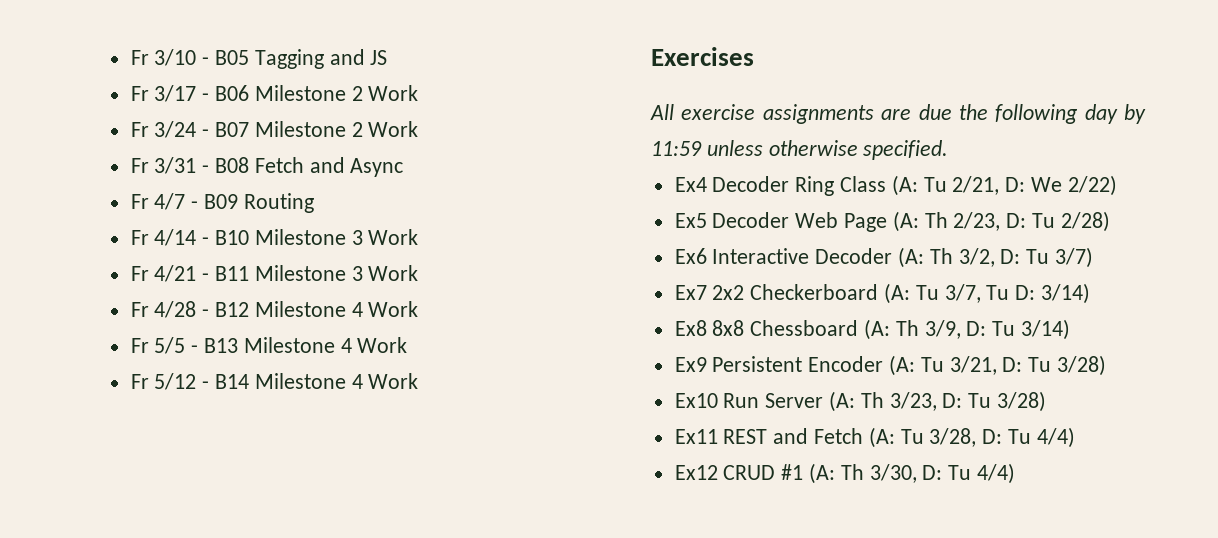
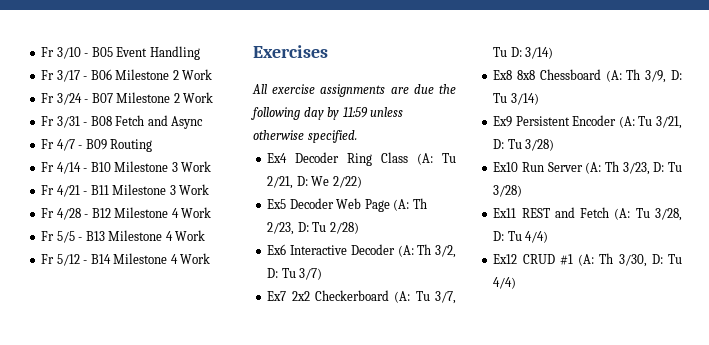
- Fr 3/10 - B05 Tagging and JS
+ Fr 3/10 - B05 Event Handling

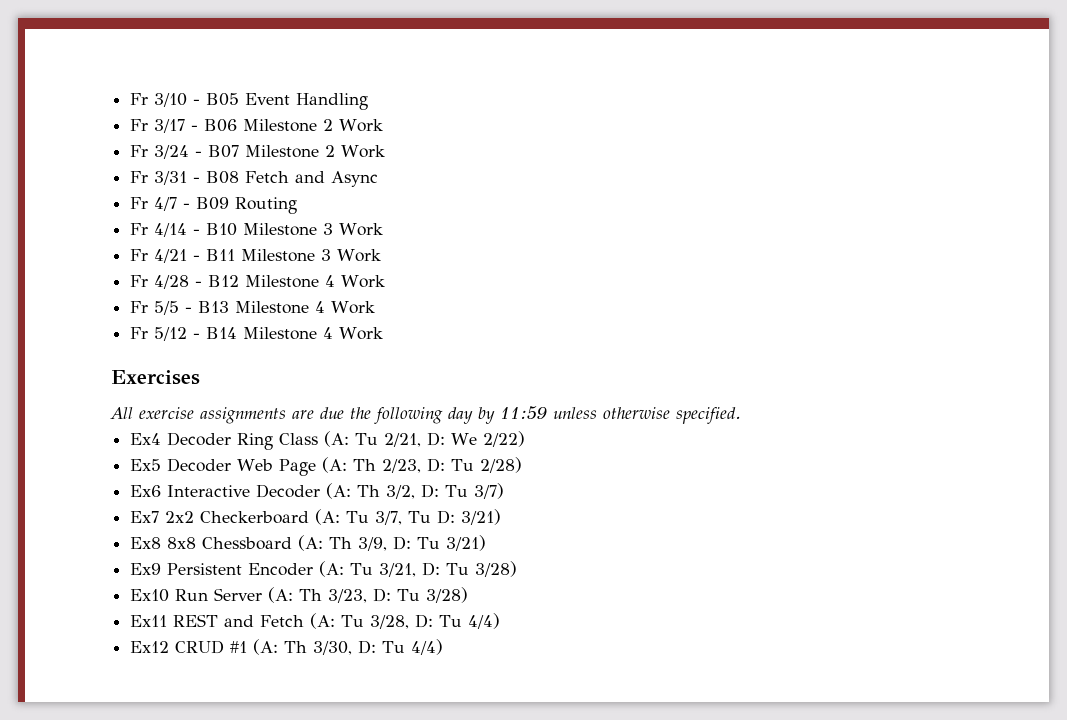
- Ex7 2x2 Checkerboard (A: Tu 3/7, Tu D: 3/14)
+ Ex7 2x2 Checkerboard (A: Tu 3/7, Tu D: 3/21)
- Ex8 8x8 Chessboard (A: Th 3/9, D: Tu 3/14)
+ Ex8 8x8 Chessboard (A: Th 3/9, D: Tu 3/21)

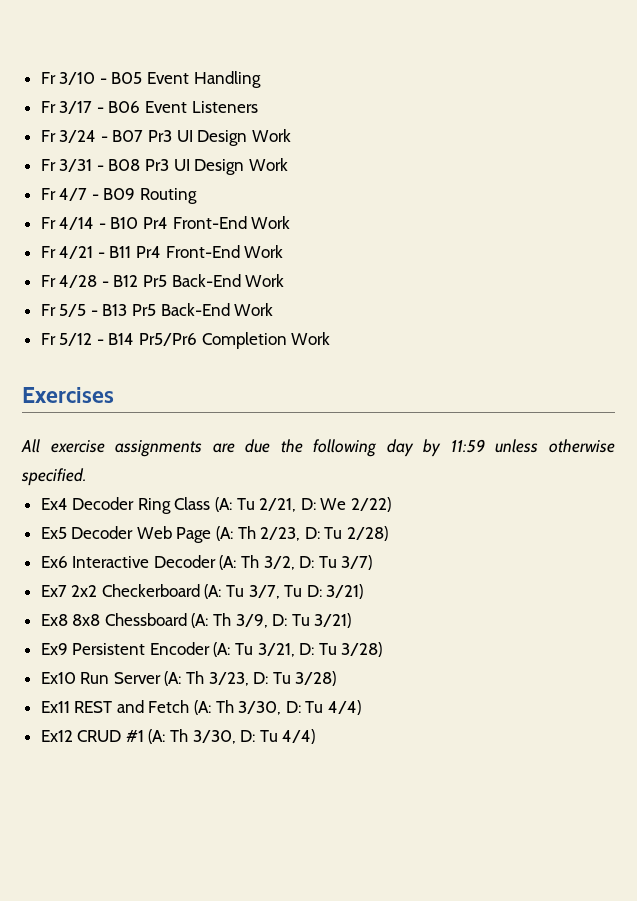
- Fr 3/17 - B06 Milestone 2 Work
+ Fr 3/17 - B06 Event Listeners
- Fr 3/24 - B07 Milestone 2 Work
+ Fr 3/24 - B07 Pr3 UI Design Work
- Fr 3/31 - B08 Fetch and Async
+ Fr 3/31 - B08 Pr3 UI Design Work
- Fr 4/14 - B10 Milestone 3 Work
+ Fr 4/14 - B10 Pr4 Front-End Work
- Fr 4/21 - B11 Milestone 3 Work
+ Fr 4/21 - B11 Pr4 Front-End Work
- Fr 4/28 - B12 Milestone 4 Work
+ Fr 4/28 - B12 Pr5 Back-End Work
- Fr 5/5 - B13 Milestone 4 Work
+ Fr 5/5 - B13 Pr5 Back-End Work
- Fr 5/12 - B14 Milestone 4 Work
+ Fr 5/12 - B14 Pr5/Pr6 Completion Work
- Ex11 REST and Fetch (A: Tu 3/28, D: Tu 4/4)
+ Ex11 REST and Fetch (A: Th 3/30, D: Tu 4/4)

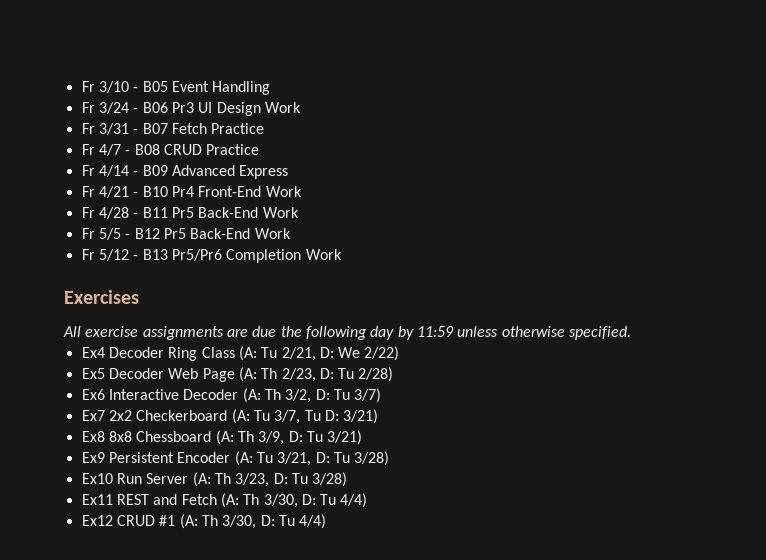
- Fr 3/17 - B06 Event Listeners
- Fr 3/24 - B07 Pr3 UI Design Work
+ Fr 3/24 - B06 Pr3 UI Design Work
- Fr 3/31 - B08 Pr3 UI Design Work
+ Fr 3/31 - B07 Fetch Practice
- Fr 4/7 - B09 Routing
+ Fr 4/7 - B08 CRUD Practice
- Fr 4/14 - B10 Pr4 Front-End Work
+ Fr 4/14 - B09 Advanced Express
+ Fr 4/21 - B10 Pr4 Front-End Work
- Fr 4/21 - B11 Pr4 Front-End Work
- Fr 4/28 - B12 Pr5 Back-End Work
+ Fr 4/28 - B11 Pr5 Back-End Work
+ Fr 5/5 - B12 Pr5 Back-End Work
- Fr 5/5 - B13 Pr5 Back-End Work
- Fr 5/12 - B14 Pr5/Pr6 Completion Work
+ Fr 5/12 - B13 Pr5/Pr6 Completion Work

